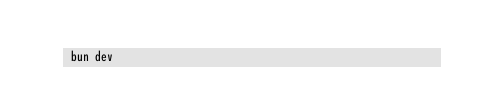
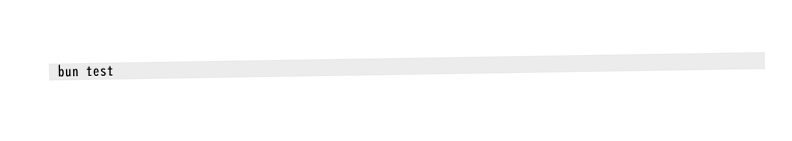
- bun dev
+ bun test

